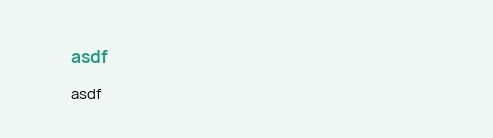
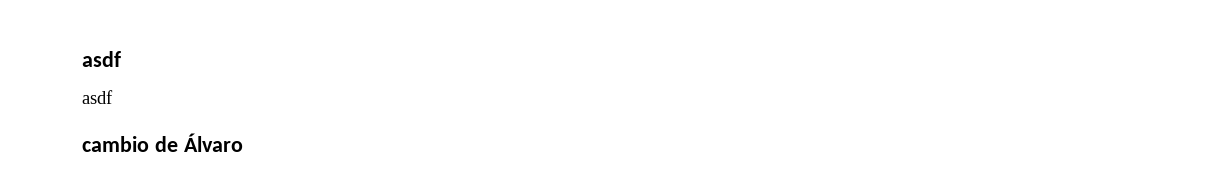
+ cambio de Álvaro

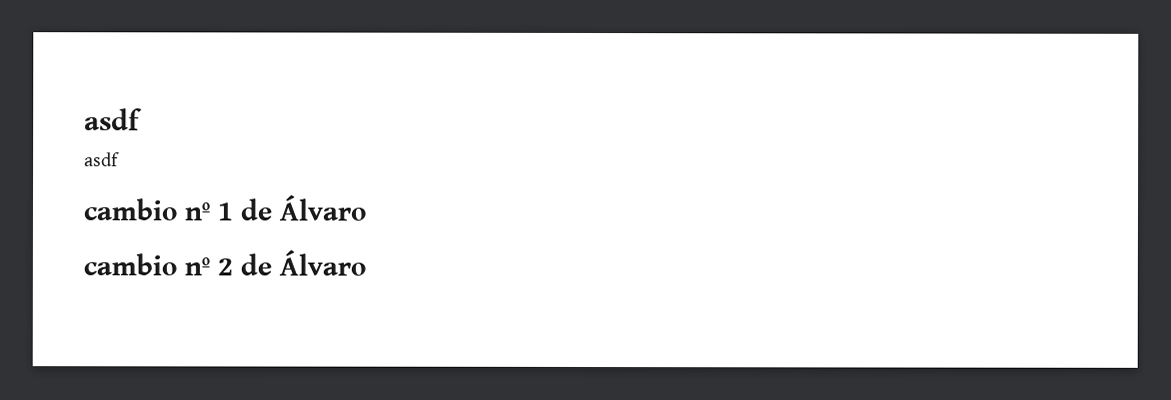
- cambio de Álvaro
+ cambio nº 1 de Álvaro
+ cambio nº 2 de Álvaro

